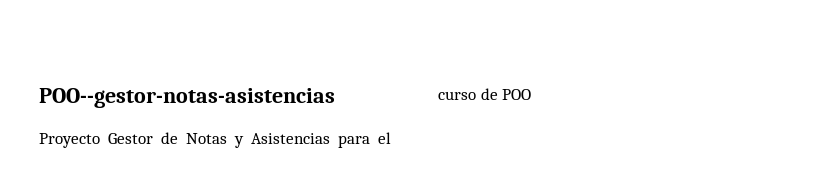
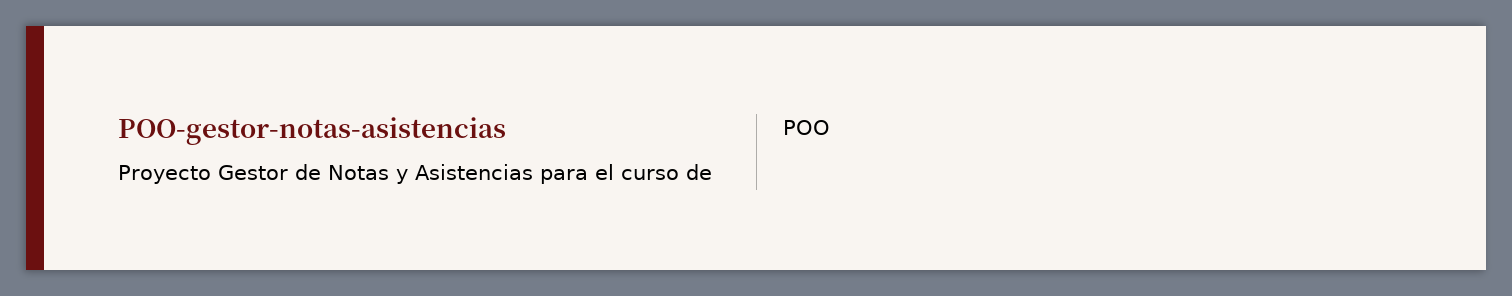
- POO--gestor-notas-asistencias
+ POO-gestor-notas-asistencias

